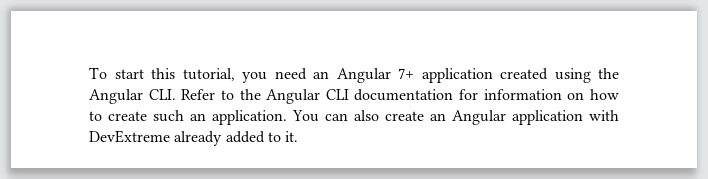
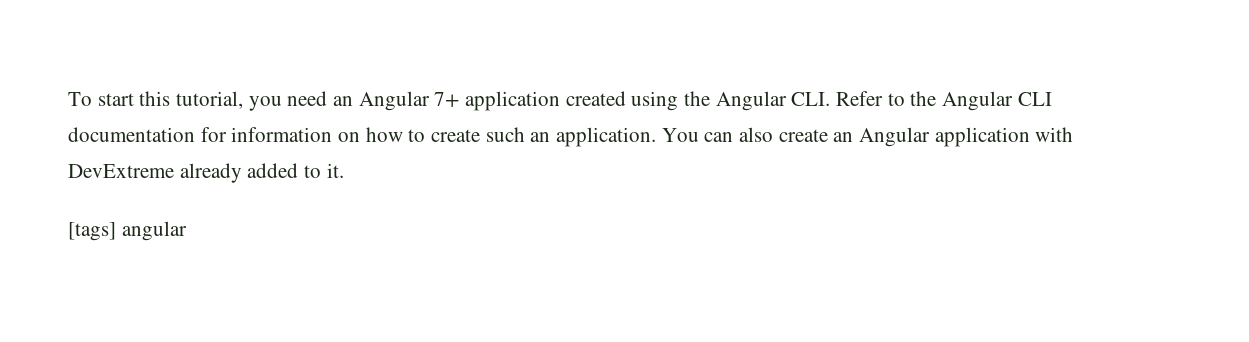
+ [tags] angular

